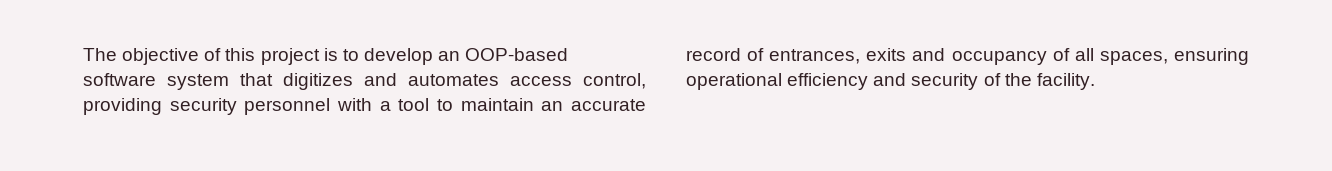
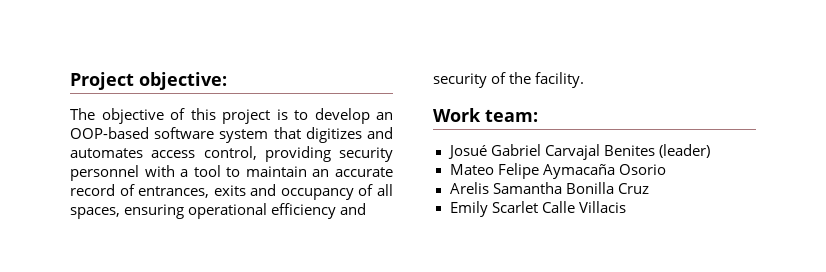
+ Project objective:
+ Work team:
+ Josué Gabriel Carvajal Benites (leader)
+ Mateo Felipe Aymacaña Osorio
+ Arelis Samantha Bonilla Cruz
+ Emily Scarlet Calle Villacis

